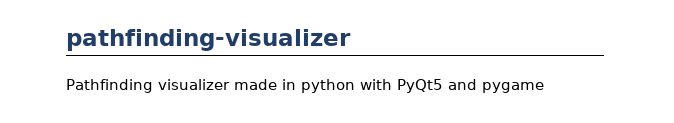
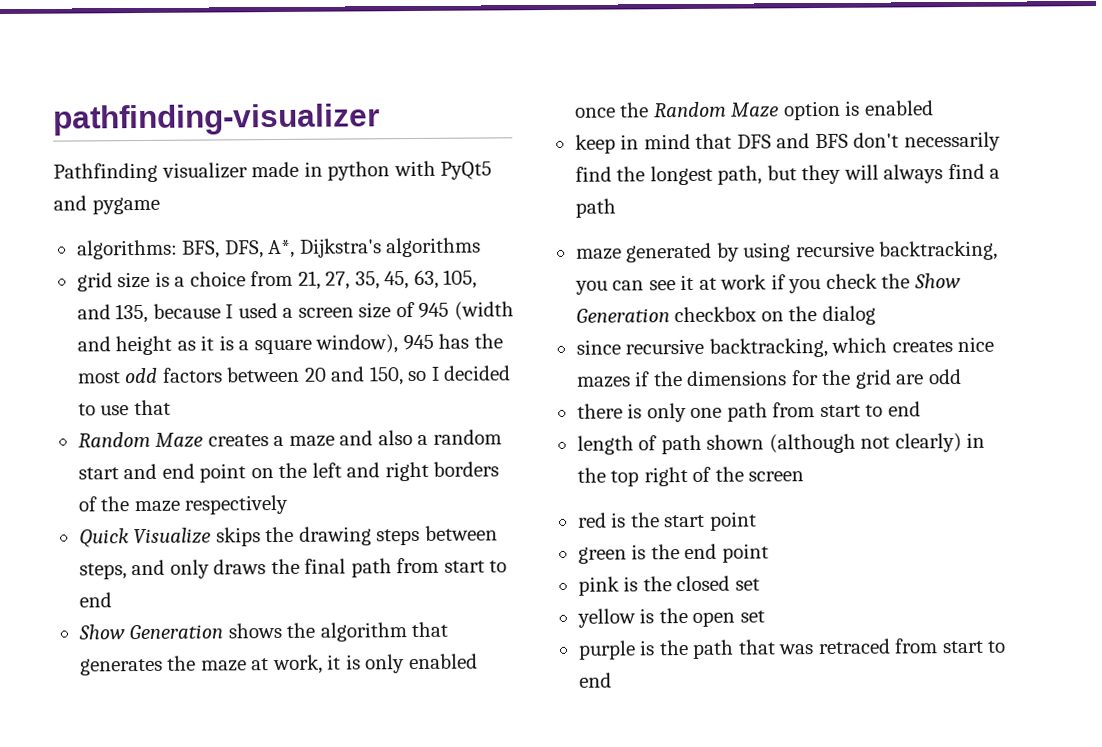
+ algorithms: BFS, DFS, A*, Dijkstra's algorithms
+ grid size is a choice from 21, 27, 35, 45, 63, 105, and 135, because I used a screen size of 945 (width and height as it is a square window), 945 has the most odd factors between 20 and 150, so I decided to use that
+ Random Maze creates a maze and also a random start and end point on the left and right borders of the maze respectively
+ Quick Visualize skips the drawing steps between steps, and only draws the final path from start to end
+ Show Generation shows the algorithm that generates the maze at work, it is only enabled once the Random Maze option is enabled
+ keep in mind that DFS and BFS don't necessarily find the longest path, but they will always find a path
+ maze generated by using recursive backtracking, you can see it at work if you check the Show Generation checkbox on the dialog
+ since recursive backtracking, which creates nice mazes if the dimensions for the grid are odd
+ there is only one path from start to end
+ length of path shown (although not clearly) in the top right of the screen
+ red is the start point
+ green is the end point
+ pink is the closed set
+ yellow is the open set
+ purple is the path that was retraced from start to end

